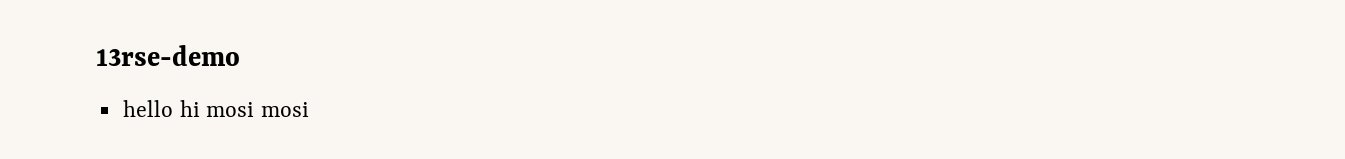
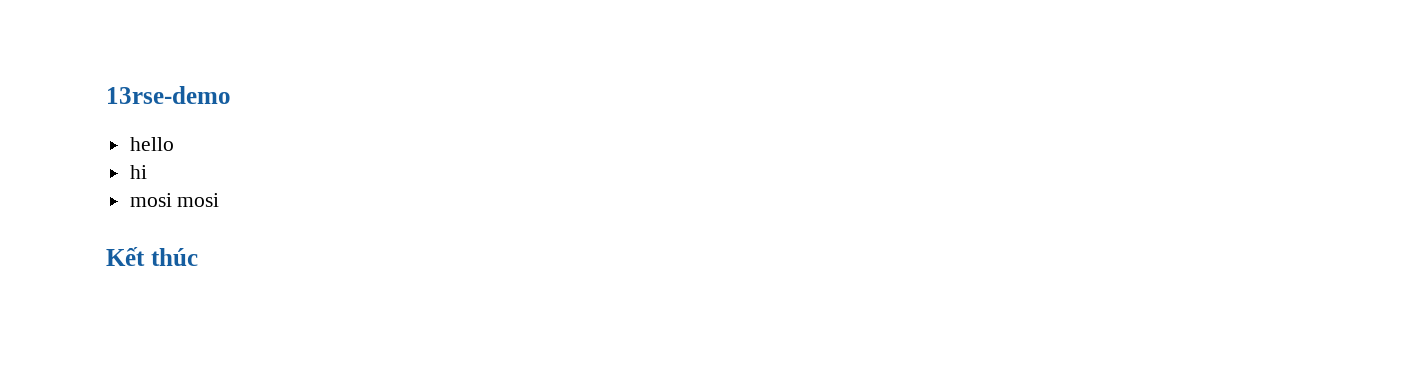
- hello hi mosi mosi
+ hello
+ hi
+ mosi mosi
+ Kết thúc

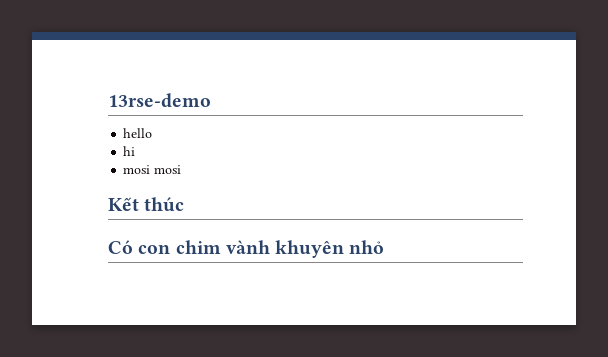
+ Có con chim vành khuyên nhỏ

